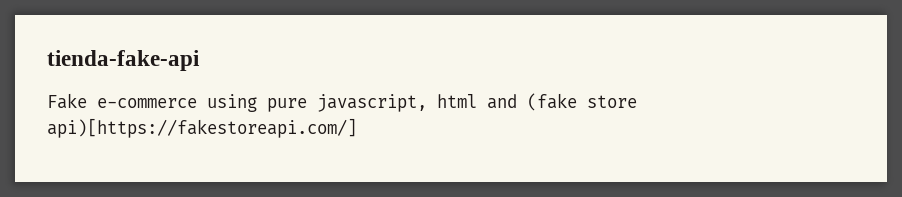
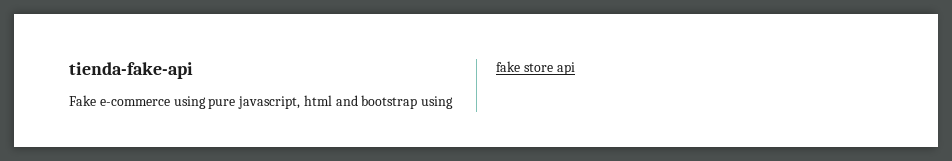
- Fake e-commerce using pure javascript, html and (fake store api)[https://fakestoreapi.com/]
+ Fake e-commerce using pure javascript, html and bootstrap using fake store api

